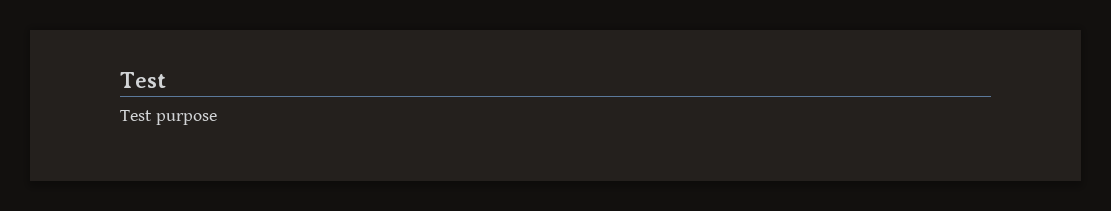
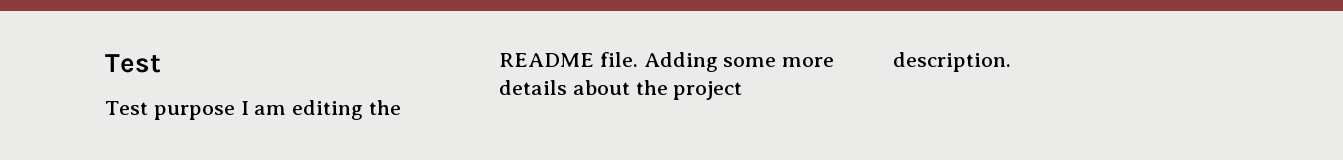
- Test purpose
+ Test purpose I am editing the README file. Adding some more details about the project description.

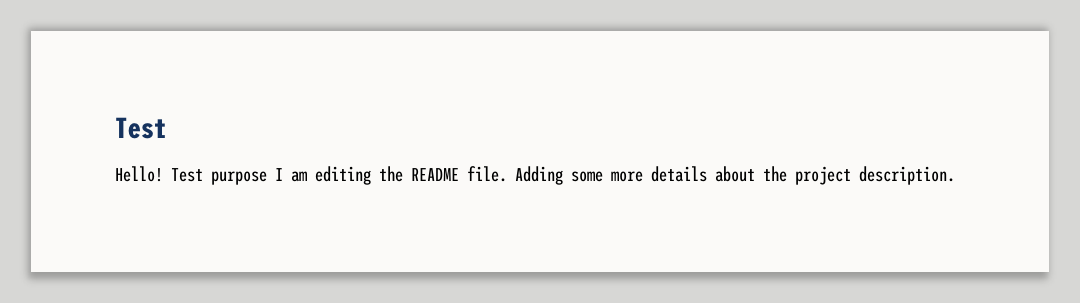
+ Hello!

